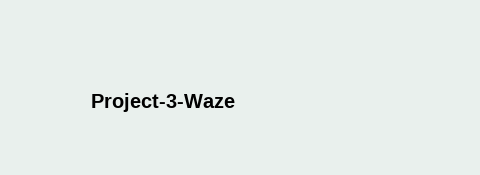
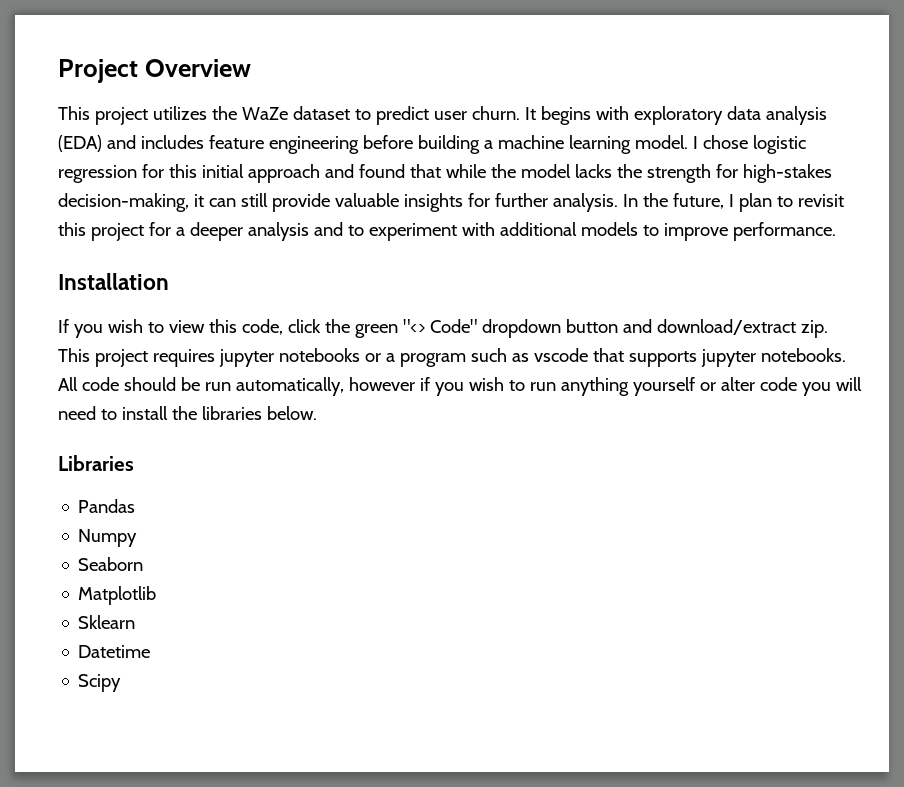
- Project-3-Waze
+ Project Overview
+ This project utilizes the WaZe dataset to predict user churn. It begins with exploratory data analysis (EDA) and includes feature engineering before building a machine learning model. I chose logistic regression for this initial approach and found that while the model lacks the strength for high-stakes decision-making, it can still provide valuable insights for further analysis. In the future, I plan to revisit this project for a deeper analysis and to experiment with additional models to improve performance.
+ Installation
+ If you wish to view this code, click the green "<> Code" dropdown button and download/extract zip. This project requires jupyter notebooks or a program such as vscode that supports jupyter notebooks. All code should be run automatically, however if you wish to run anything yourself or alter code you will need to install the libraries below.
+ Libraries
+ Pandas
+ Numpy
+ Seaborn
+ Matplotlib
+ Sklearn
+ Datetime
+ Scipy

